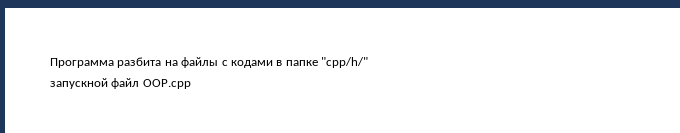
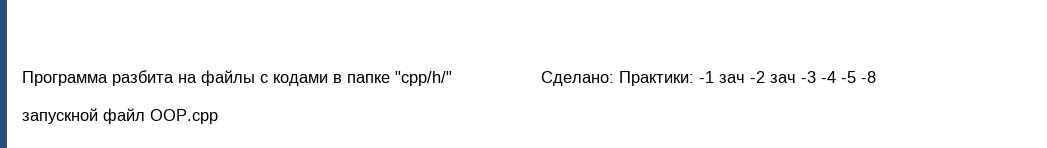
+ Сделано: Практики: -1 зач -2 зач -3 -4 -5 -8

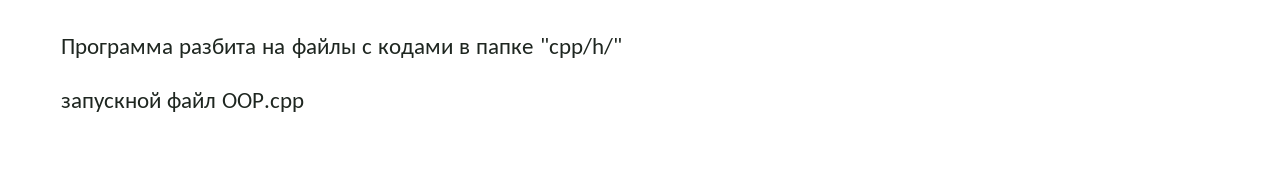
- Сделано: Практики: -1 зач -2 зач -3 -4 -5 -8

